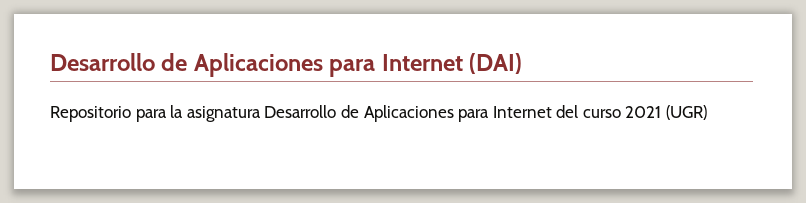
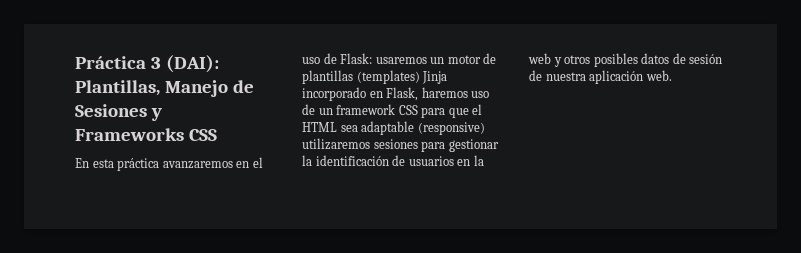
- Desarrollo de Aplicaciones para Internet (DAI)
- Repositorio para la asignatura Desarrollo de Aplicaciones para Internet del curso 2021 (UGR)
+ Práctica 3 (DAI): Plantillas, Manejo de Sesiones y Frameworks CSS
+ En esta práctica avanzaremos en el uso de Flask: usaremos un motor de plantillas (templates) Jinja incorporado en Flask, haremos uso de un framework CSS para que el HTML sea adaptable (responsive) utilizaremos sesiones para gestionar la identificación de usuarios en la web y otros posibles datos de sesión de nuestra aplicación web.

